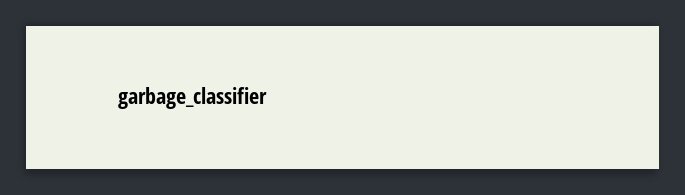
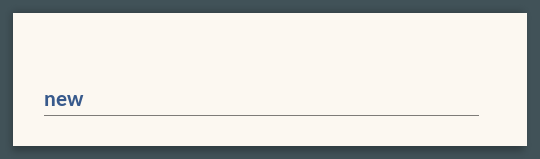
- garbage_classifier
+ new

